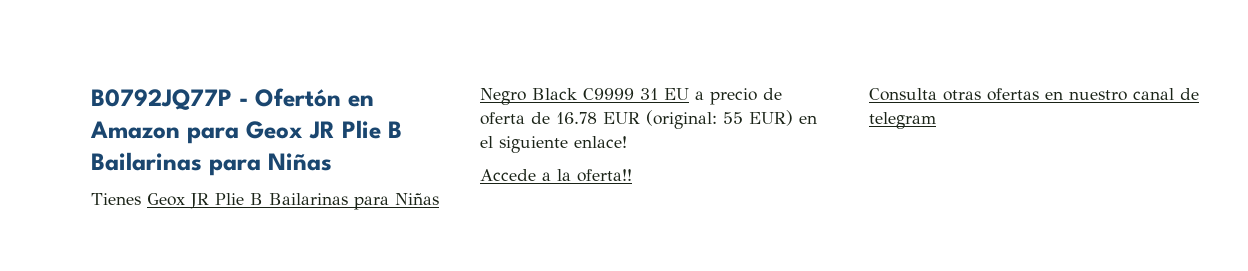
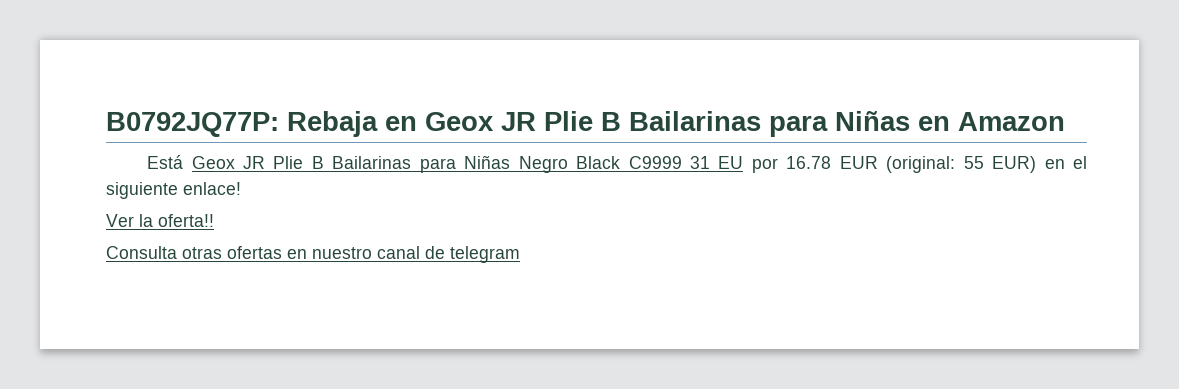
- B0792JQ77P - Ofertón en Amazon para Geox JR Plie B Bailarinas para Niñas
- Tienes Geox JR Plie B Bailarinas para Niñas Negro Black C9999 31 EU a precio de oferta de 16.78 EUR (original: 55 EUR) en el siguiente enlace!
+ B0792JQ77P: Rebaja en Geox JR Plie B Bailarinas para Niñas en Amazon
+ Está Geox JR Plie B Bailarinas para Niñas Negro Black C9999 31 EU por 16.78 EUR (original: 55 EUR) en el siguiente enlace!
- Accede a la oferta!!
+ Ver la oferta!!

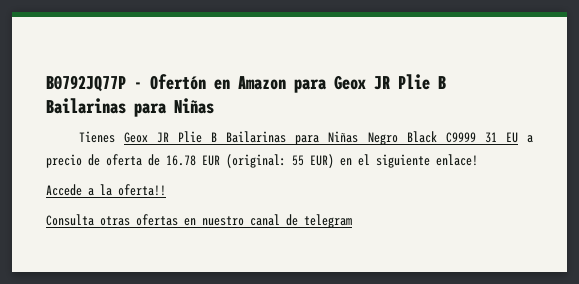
- B0792JQ77P: Rebaja en Geox JR Plie B Bailarinas para Niñas en Amazon
- Está Geox JR Plie B Bailarinas para Niñas Negro Black C9999 31 EU por 16.78 EUR (original: 55 EUR) en el siguiente enlace!
+ B0792JQ77P - Ofertón en Amazon para Geox JR Plie B Bailarinas para Niñas
+ Tienes Geox JR Plie B Bailarinas para Niñas Negro Black C9999 31 EU a precio de oferta de 16.78 EUR (original: 55 EUR) en el siguiente enlace!
- Ver la oferta!!
+ Accede a la oferta!!

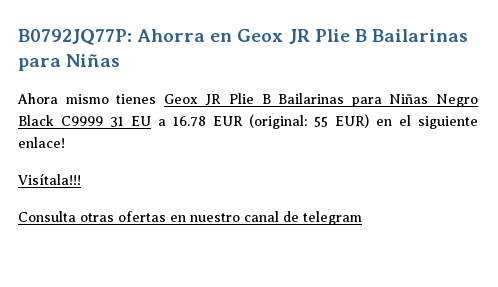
- B0792JQ77P - Ofertón en Amazon para Geox JR Plie B Bailarinas para Niñas
+ B0792JQ77P: Ahorra en Geox JR Plie B Bailarinas para Niñas
- Tienes Geox JR Plie B Bailarinas para Niñas Negro Black C9999 31 EU a precio de oferta de 16.78 EUR (original: 55 EUR) en el siguiente enlace!
+ Ahora mismo tienes Geox JR Plie B Bailarinas para Niñas Negro Black C9999 31 EU a 16.78 EUR (original: 55 EUR) en el siguiente enlace!
- Accede a la oferta!!
+ Visítala!!!

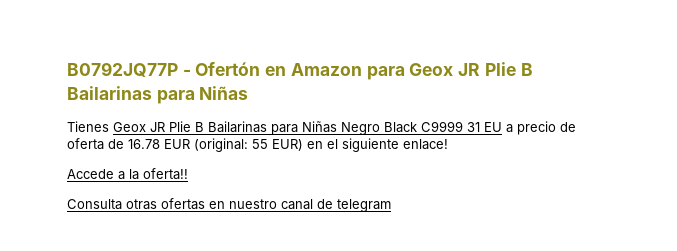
- B0792JQ77P: Ahorra en Geox JR Plie B Bailarinas para Niñas
+ B0792JQ77P - Ofertón en Amazon para Geox JR Plie B Bailarinas para Niñas
- Ahora mismo tienes Geox JR Plie B Bailarinas para Niñas Negro Black C9999 31 EU a 16.78 EUR (original: 55 EUR) en el siguiente enlace!
+ Tienes Geox JR Plie B Bailarinas para Niñas Negro Black C9999 31 EU a precio de oferta de 16.78 EUR (original: 55 EUR) en el siguiente enlace!
- Visítala!!!
+ Accede a la oferta!!

